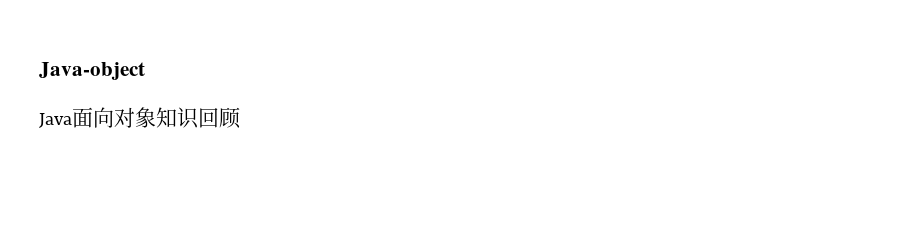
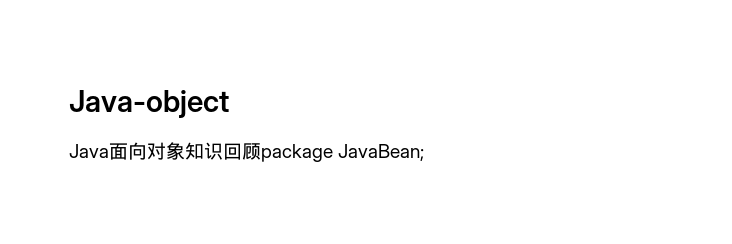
- Java面向对象知识回顾
+ Java面向对象知识回顾package JavaBean;

